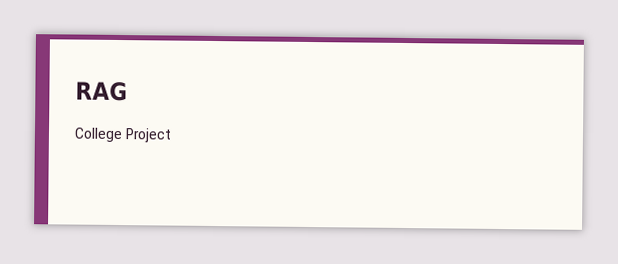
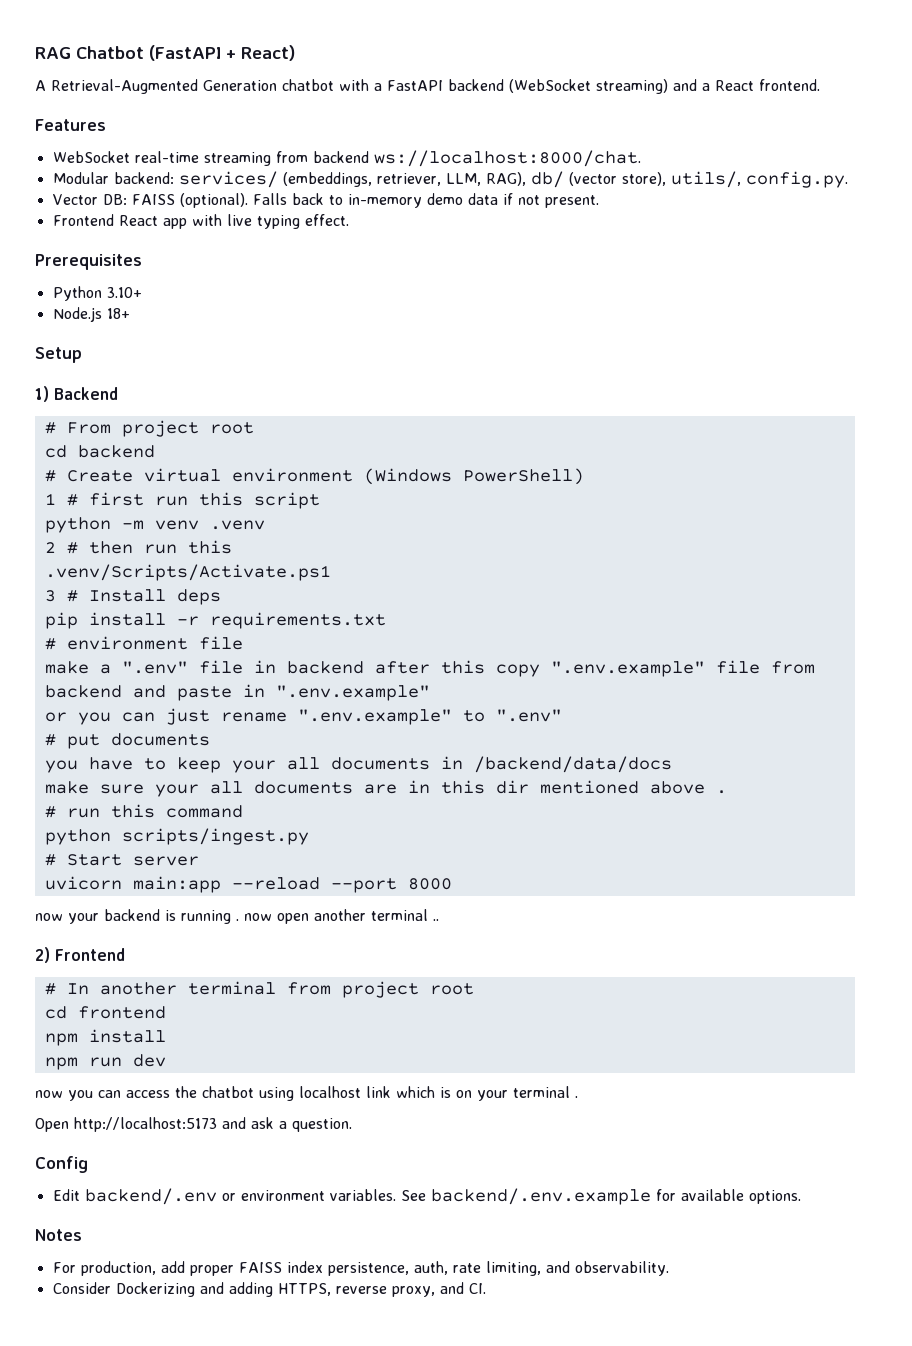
- RAG
- College Project
+ RAG Chatbot (FastAPI + React)
+ A Retrieval-Augmented Generation chatbot with a FastAPI backend (WebSocket streaming) and a React frontend.
+ Features
+ WebSocket real-time streaming from backend ws://localhost:8000/chat.
+ Modular backend: services/ (embeddings, retriever, LLM, RAG), db/ (vector store), utils/, config.py.
+ Vector DB: FAISS (optional). Falls back to in-memory demo data if not present.
+ Frontend React app with live typing effect.
+ Prerequisites
+ Python 3.10+
+ Node.js 18+
+ Setup
+ 1) Backend
+ # From project root
+ cd backend
+ # Create virtual environment (Windows PowerShell)
+ 1 # first run this script
+ python -m venv .venv
+ 2 # then run this
+ .venv/Scripts/Activate.ps1
+ 3 # Install deps
+ pip install -r requirements.txt
+ # environment file
+ make a ".env" file in backend after this copy ".env.example" file from backend and paste in ".env.example"
+ or you can just rename ".env.example" to ".env"
+ # put documents
+ you have to keep your all documents in /backend/data/docs
+ make sure your all documents are in this dir mentioned above .
+ # run this command
+ python scripts/ingest.py
+ # Start server
+ uvicorn main:app --reload --port 8000
+ now your backend is running . now open another terminal ..
+ 2) Frontend
+ # In another terminal from project root
+ cd frontend
+ npm install
+ npm run dev
+ now you can access the chatbot using localhost link which is on your terminal .
+ Open http://localhost:5173 and ask a question.
+ Config
+ Edit backend/.env or environment variables. See backend/.env.example for available options.
+ Notes
+ For production, add proper FAISS index persistence, auth, rate limiting, and observability.
+ Consider Dockerizing and adding HTTPS, reverse proxy, and CI.

